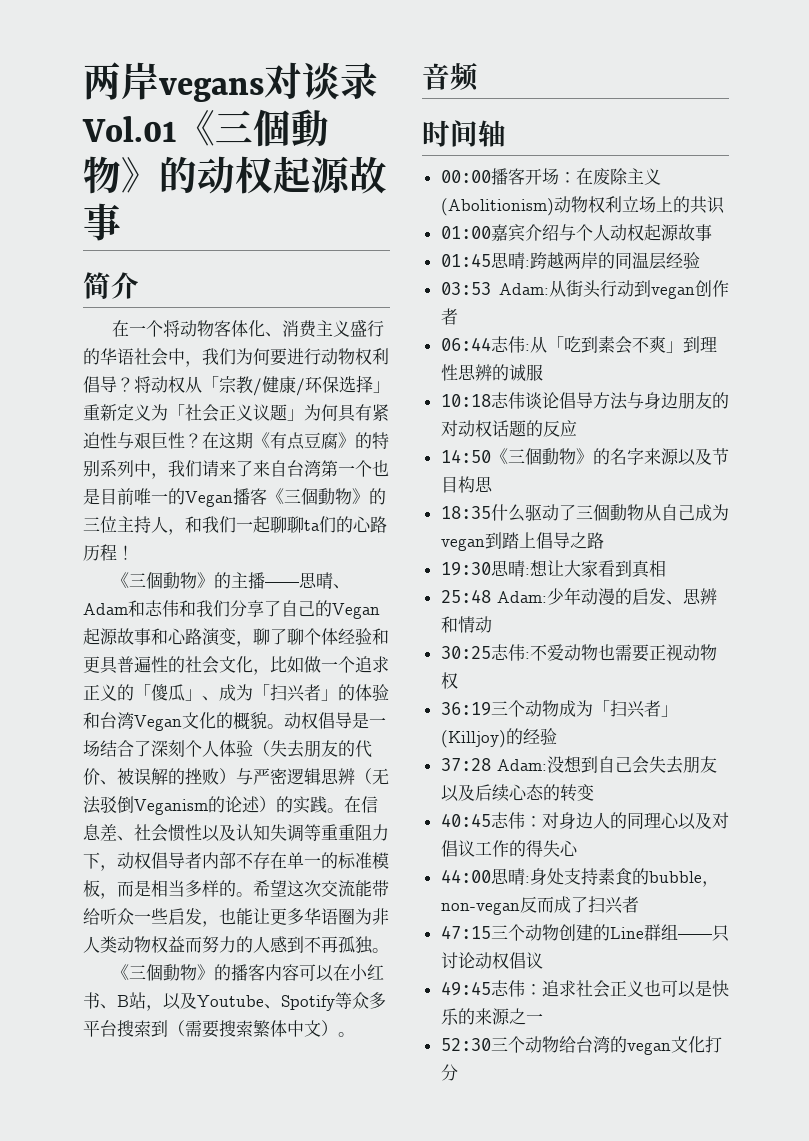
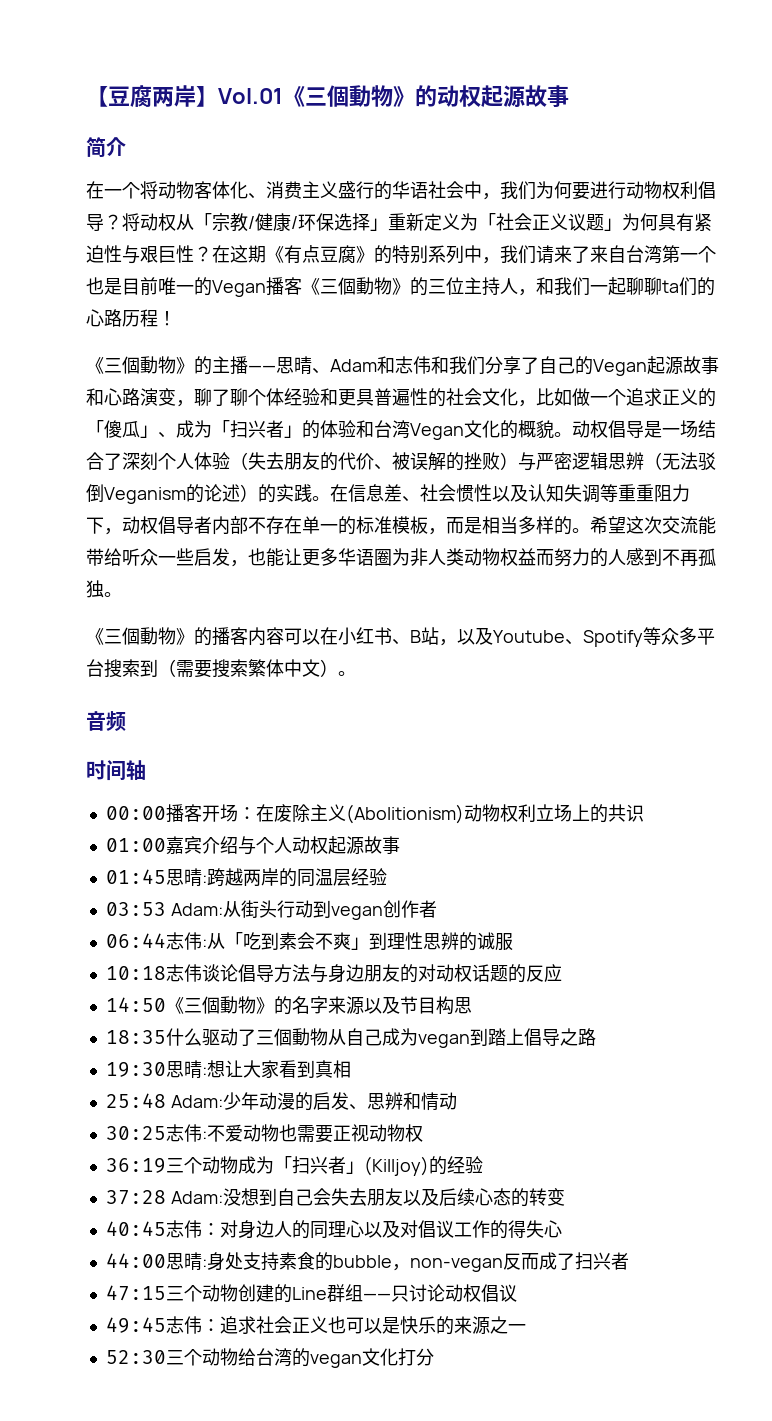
- 两岸vegans对谈录Vol.01《三個動物》的动权起源故事
+ 【豆腐两岸】Vol.01《三個動物》的动权起源故事

